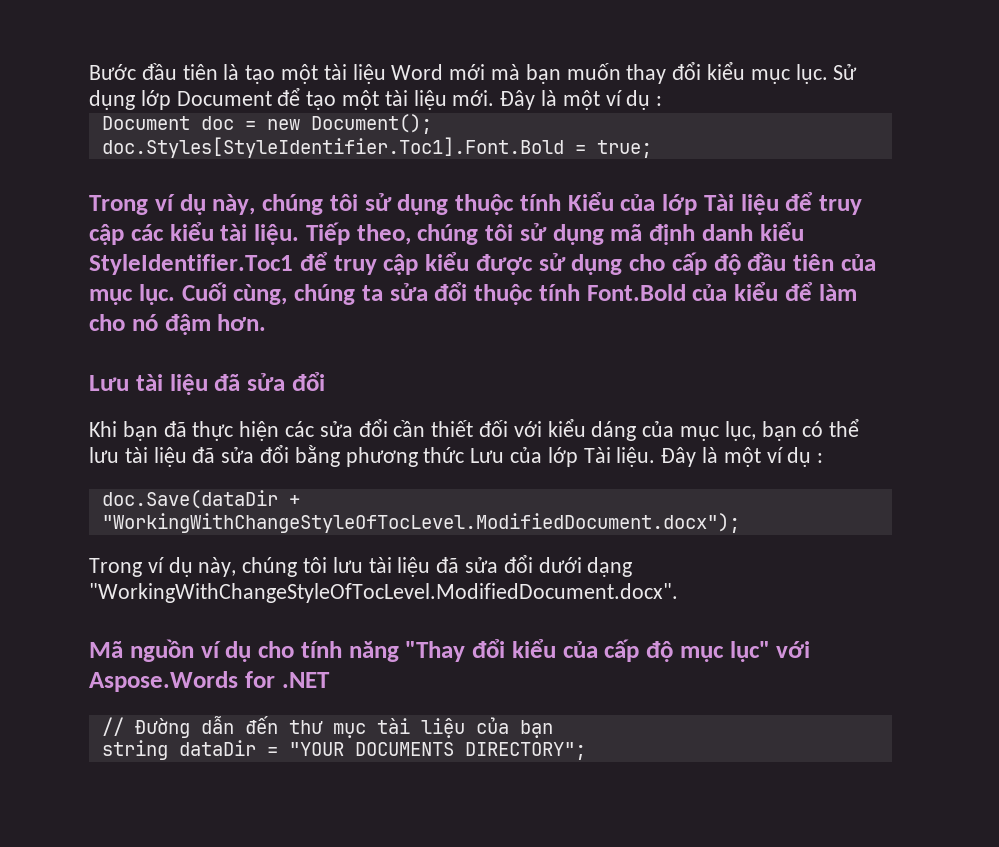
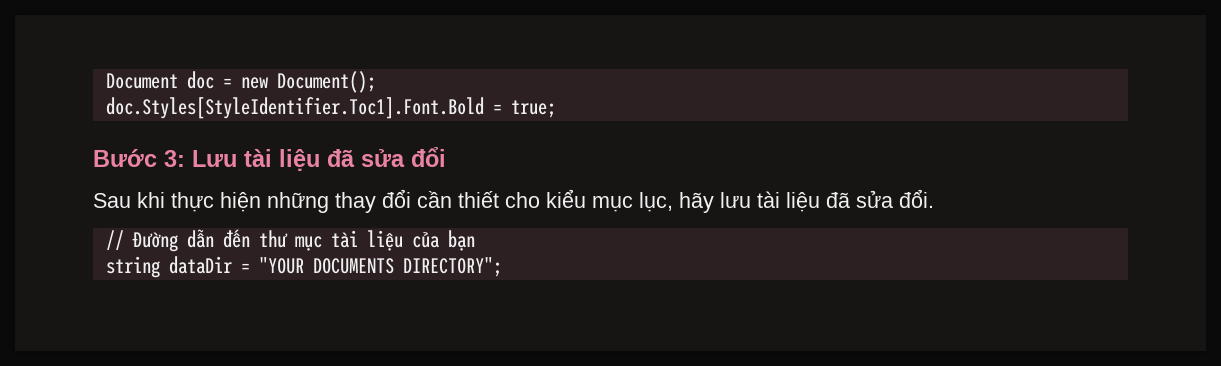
- Bước đầu tiên là tạo một tài liệu Word mới mà bạn muốn thay đổi kiểu mục lục. Sử dụng lớp Document để tạo một tài liệu mới. Đây là một ví dụ :
- Trong ví dụ này, chúng tôi sử dụng thuộc tính Kiểu của lớp Tài liệu để truy cập các kiểu tài liệu. Tiếp theo, chúng tôi sử dụng mã định danh kiểu StyleIdentifier.Toc1 để truy cập kiểu được sử dụng cho cấp độ đầu tiên của mục lục. Cuối cùng, chúng ta sửa đổi thuộc tính Font.Bold của kiểu để làm cho nó đậm hơn.
- Lưu tài liệu đã sửa đổi
+ Bước 3: Lưu tài liệu đã sửa đổi
- Khi bạn đã thực hiện các sửa đổi cần thiết đối với kiểu dáng của mục lục, bạn có thể lưu tài liệu đã sửa đổi bằng phương thức Lưu của lớp Tài liệu. Đây là một ví dụ :
- doc.Save(dataDir + "WorkingWithChangeStyleOfTocLevel.ModifiedDocument.docx");
- Trong ví dụ này, chúng tôi lưu tài liệu đã sửa đổi dưới dạng "WorkingWithChangeStyleOfTocLevel.ModifiedDocument.docx".
- Mã nguồn ví dụ cho tính năng "Thay đổi kiểu của cấp độ mục lục" với Aspose.Words for .NET
+ Sau khi thực hiện những thay đổi cần thiết cho kiểu mục lục, hãy lưu tài liệu đã sửa đổi.

